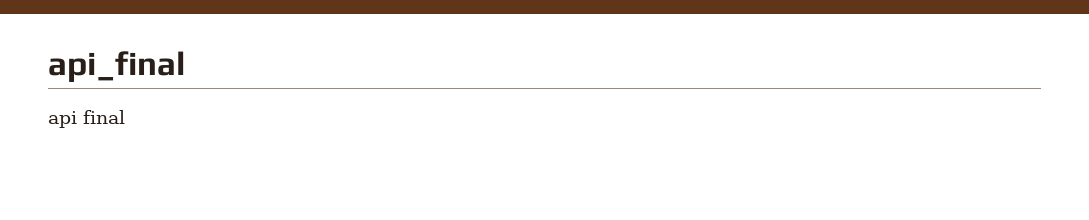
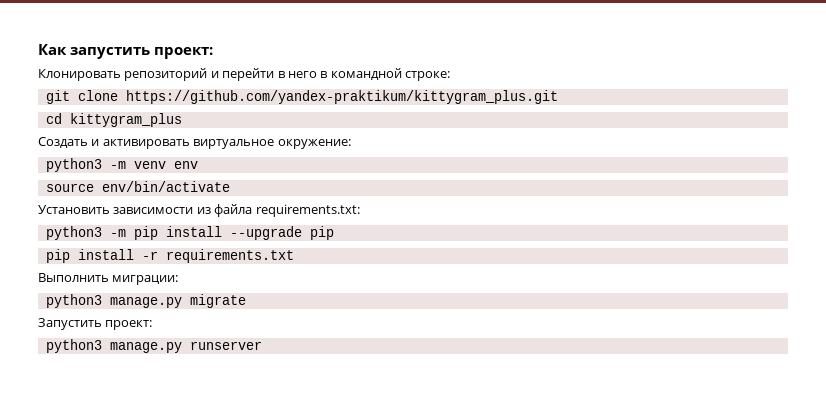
- api_final
- api final
+ Как запустить проект:
+ Клонировать репозиторий и перейти в него в командной строке:
+ git clone https://github.com/yandex-praktikum/kittygram_plus.git
+ cd kittygram_plus
+ Cоздать и активировать виртуальное окружение:
+ python3 -m venv env
+ source env/bin/activate
+ Установить зависимости из файла requirements.txt:
+ python3 -m pip install --upgrade pip
+ pip install -r requirements.txt
+ Выполнить миграции:
+ python3 manage.py migrate
+ Запустить проект:
+ python3 manage.py runserver

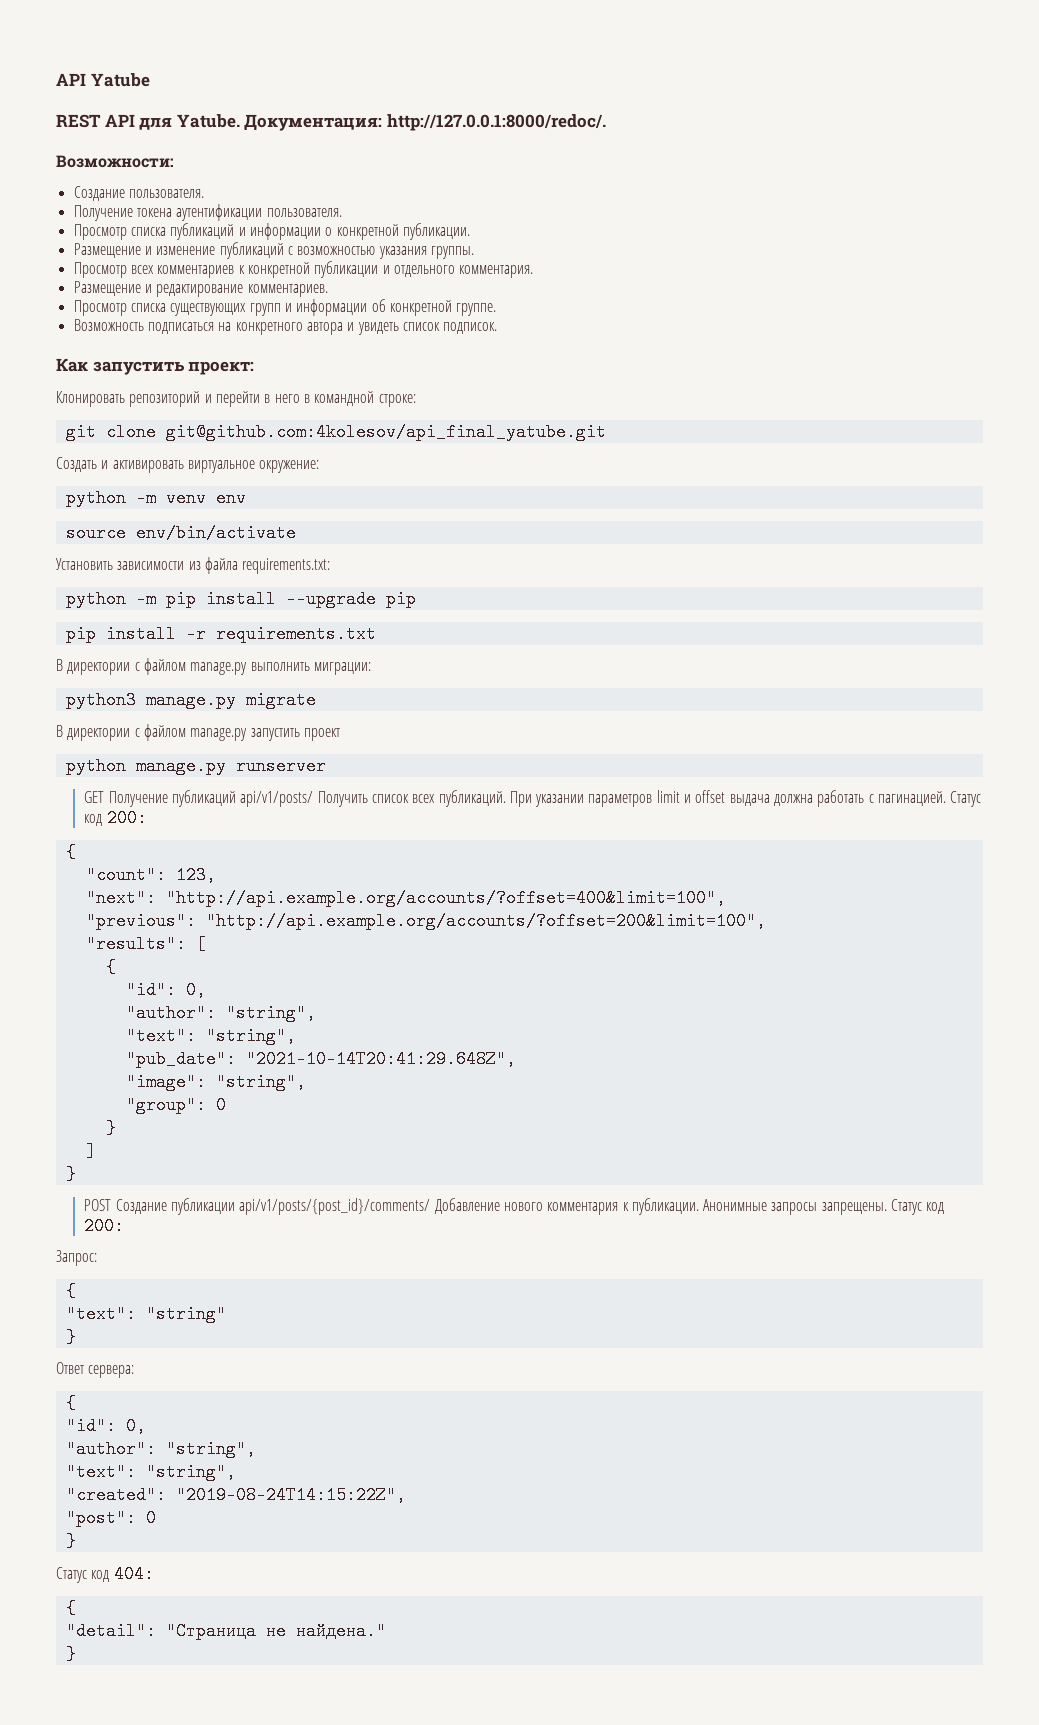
+ API Yatube
+ REST API для Yatube. Документация: http://127.0.0.1:8000/redoc/.
+ Возможности:
+ Создание пользователя.
+ Получение токена аутентификации пользователя.
+ Просмотр списка публикаций и информации о конкретной публикации.
+ Размещение и изменение публикаций с возможностью указания группы.
+ Просмотр всех комментариев к конкретной публикации и отдельного комментария.
+ Размещение и редактирование комментариев.
+ Просмотр списка существующих групп и информации об конкретной группе.
+ Возможность подписаться на конкретного автора и увидеть список подписок.
- git clone https://github.com/yandex-praktikum/kittygram_plus.git
- cd kittygram_plus
+ git clone git@github.com:4kolesov/api_final_yatube.git
- python3 -m venv env
+ python -m venv env
- python3 -m pip install --upgrade pip
+ python -m pip install --upgrade pip
- Выполнить миграции:
+ В директории с файлом manage.py выполнить миграции:
  python3 manage.py migrate
- Запустить проект:
- python3 manage.py runserver
+ В директории с файлом manage.py запустить проект
+ python manage.py runserver
+ GET Получение публикаций api/v1/posts/ Получить список всех публикаций. При указании параметров limit и offset выдача должна работать с пагинацией. Статус код 200:
+ {
+ "count": 123,
+ "next": "http://api.example.org/accounts/?offset=400&limit=100",
+ "previous": "http://api.example.org/accounts/?offset=200&limit=100",
+ "results": [
+ {
+ "id": 0,
+ "author": "string",
+ "text": "string",
+ "pub_date": "2021-10-14T20:41:29.648Z",
+ "image": "string",
+ "group": 0
+ }
+ ]
+ }
+ POST Создание публикации api/v1/posts/{post_id}/comments/ Добавление нового комментария к публикации. Анонимные запросы запрещены. Статус код 200:
+ Запрос:
+ {
+ "text": "string"
+ }
+ Ответ сервера:
+ {
+ "id": 0,
+ "author": "string",
+ "text": "string",
+ "created": "2019-08-24T14:15:22Z",
+ "post": 0
+ }
+ Статус код 404:
+ {
+ "detail": "Страница не найдена."
+ }

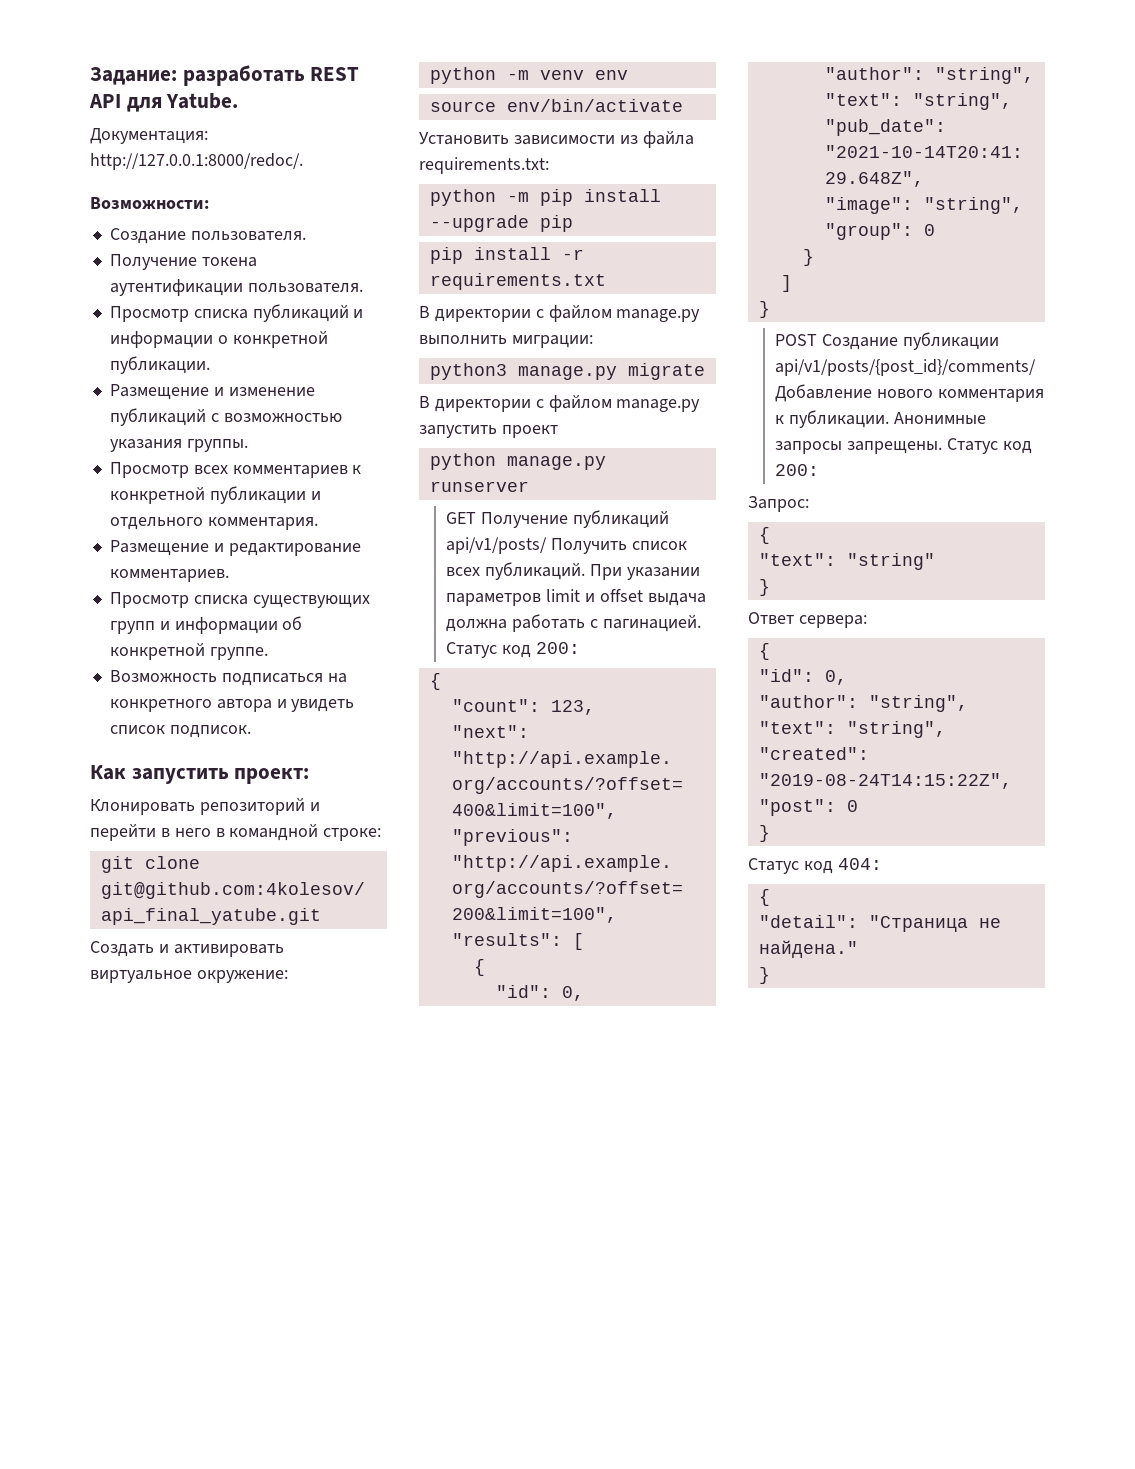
- API Yatube
- REST API для Yatube. Документация: http://127.0.0.1:8000/redoc/.
+ Задание: разработать REST API для Yatube.
+ Документация: http://127.0.0.1:8000/redoc/.

